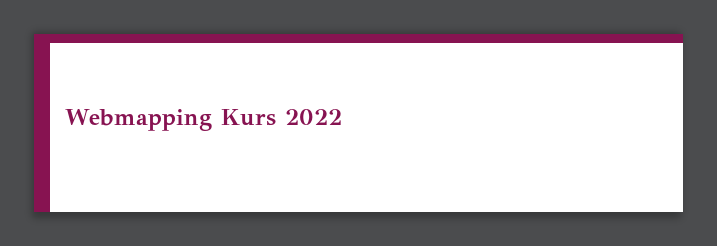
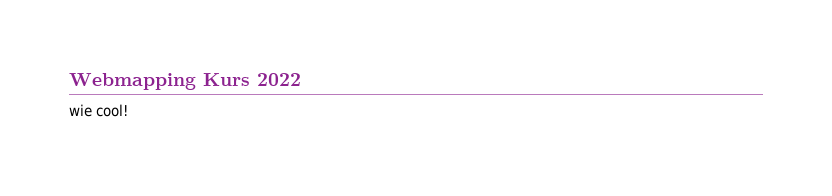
+ wie cool!

